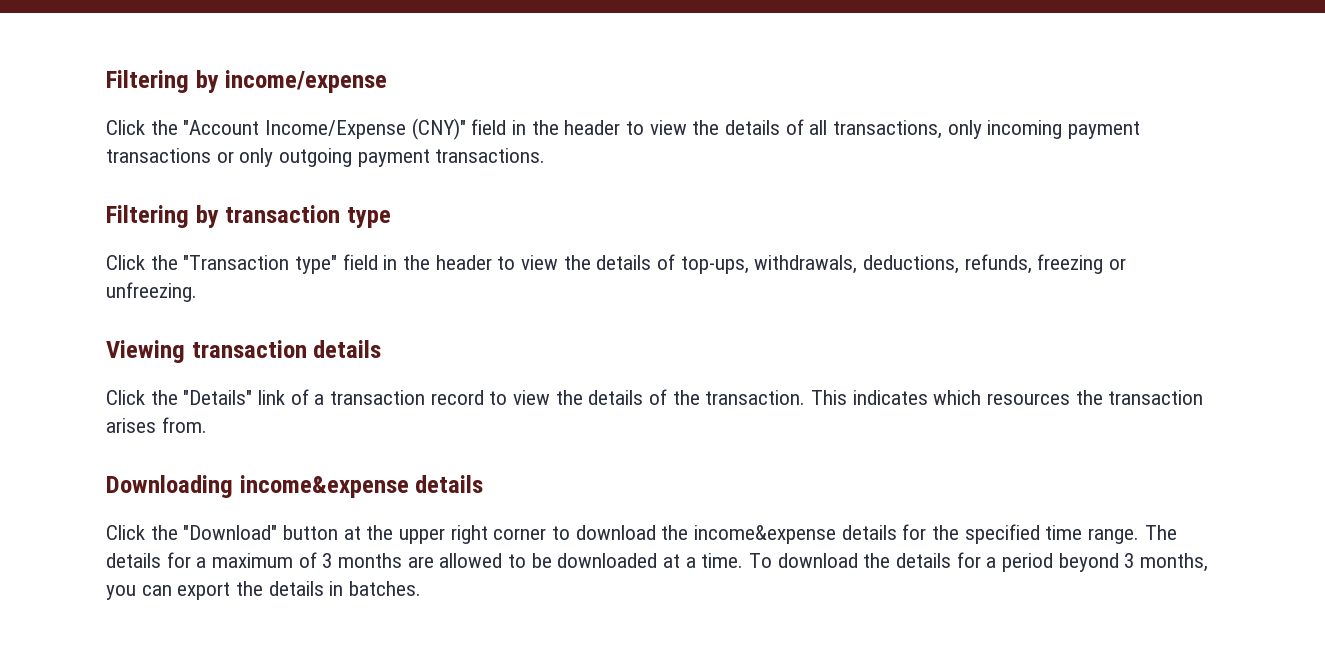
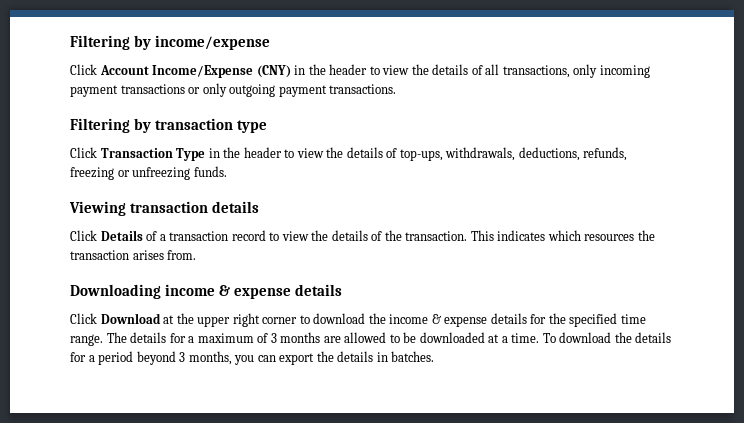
- Click the "Account Income/Expense (CNY)" field in the header to view the details of all transactions, only incoming payment transactions or only outgoing payment transactions.
+ Click Account Income/Expense (CNY) in the header to view the details of all transactions, only incoming payment transactions or only outgoing payment transactions.
- Click the "Transaction type" field in the header to view the details of top-ups, withdrawals, deductions, refunds, freezing or unfreezing.
+ Click Transaction Type in the header to view the details of top-ups, withdrawals, deductions, refunds, freezing or unfreezing funds.
- Click the "Details" link of a transaction record to view the details of the transaction.
+ Click Details of a transaction record to view the details of the transaction.
- Downloading income&expense details
- Click the "Download" button at the upper right corner to download the income&expense details for the specified time range.
+ Downloading income & expense details
+ Click Download at the upper right corner to download the income & expense details for the specified time range.

